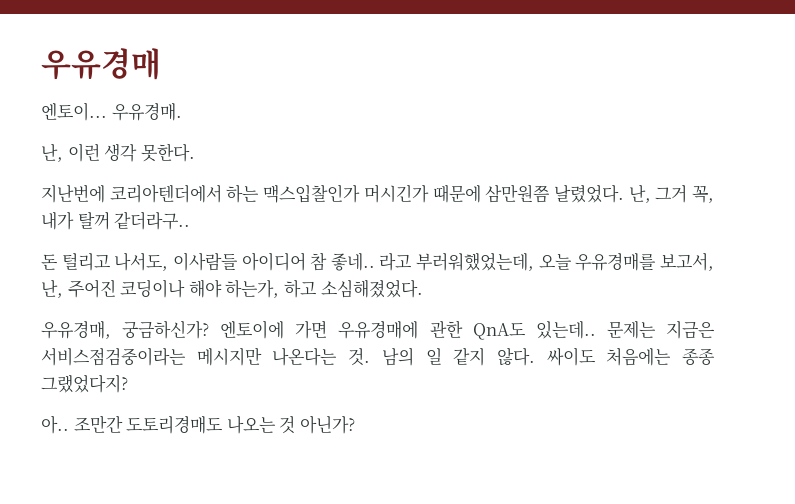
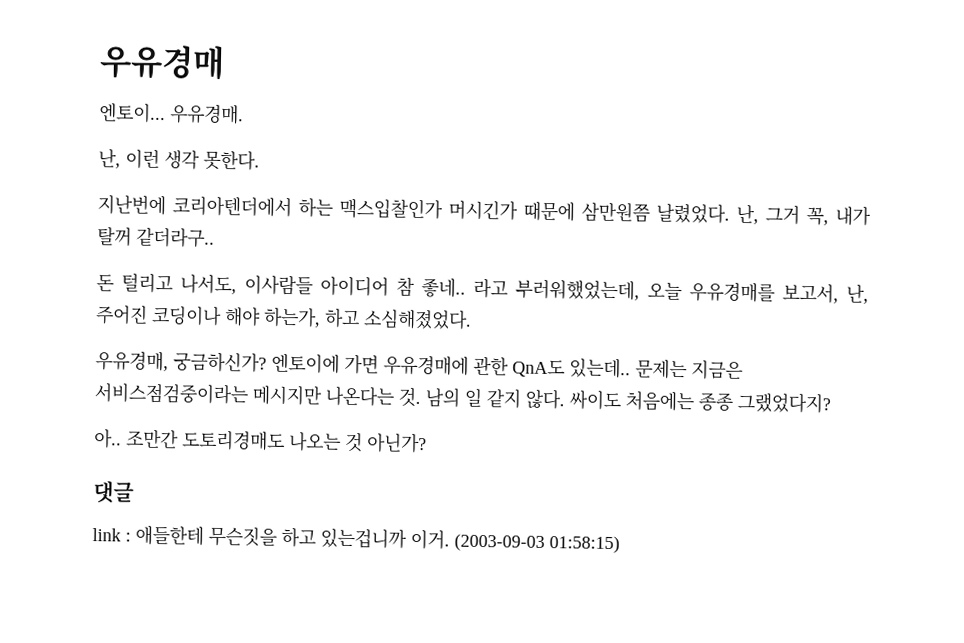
+ 댓글
+ link : 애들한테 무슨짓을 하고 있는겁니까 이거. (2003-09-03 01:58:15)

